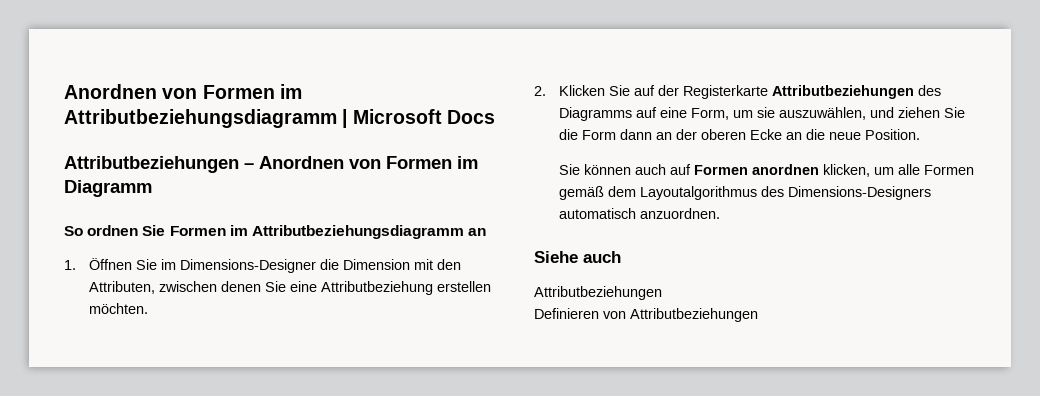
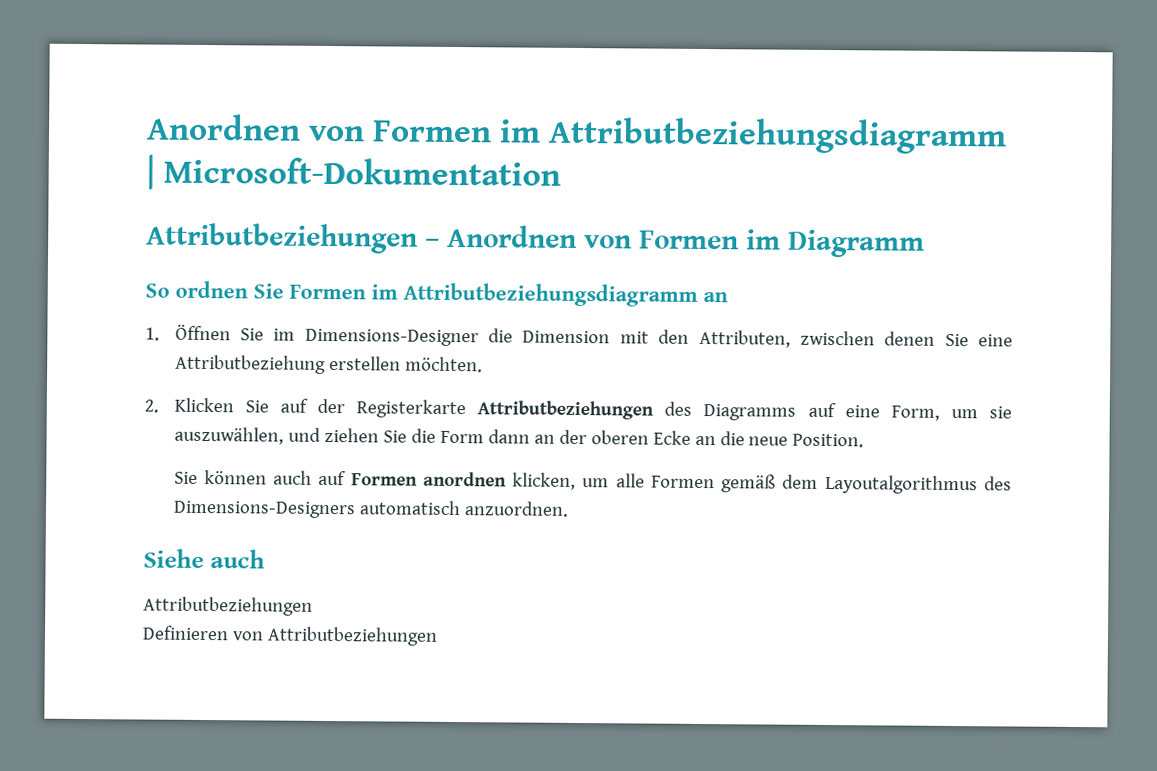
- Anordnen von Formen im Attributbeziehungsdiagramm | Microsoft Docs
+ Anordnen von Formen im Attributbeziehungsdiagramm | Microsoft-Dokumentation

